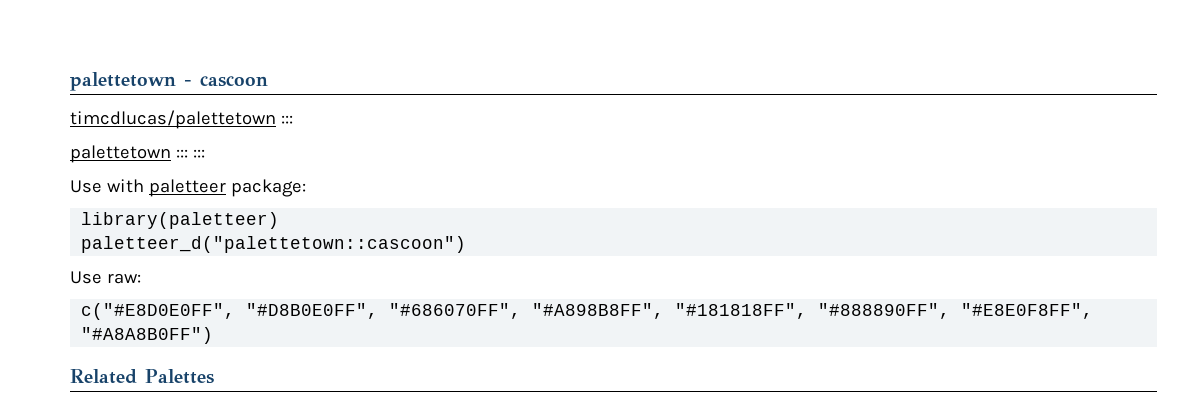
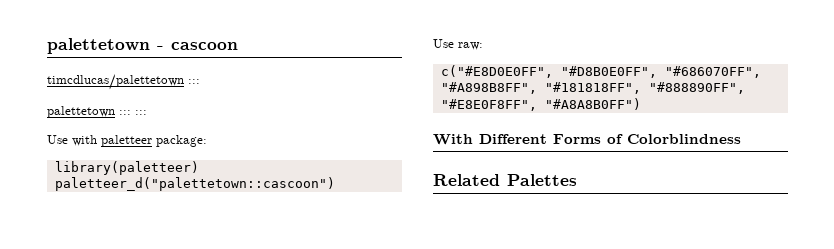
+ With Different Forms of Colorblindness

